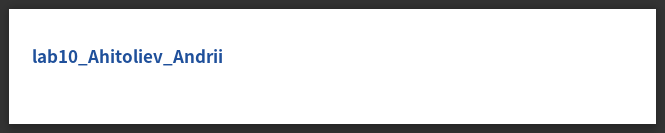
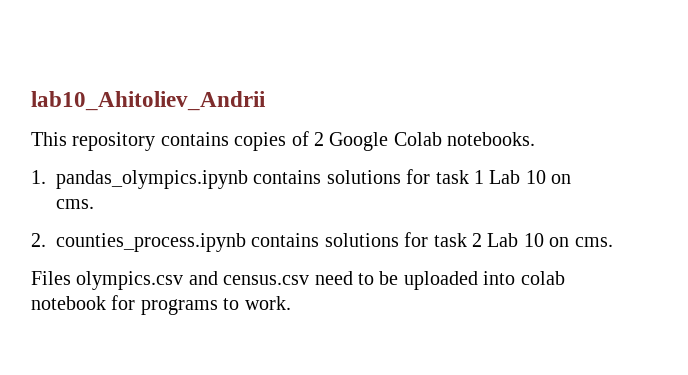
+ This repository contains copies of 2 Google Colab notebooks.
+ 1. pandas_olympics.ipynb contains solutions for task 1 Lab 10 on cms.
+ 2. counties_process.ipynb contains solutions for task 2 Lab 10 on cms.
+ Files olympics.csv and census.csv need to be uploaded into colab notebook for programs to work.

